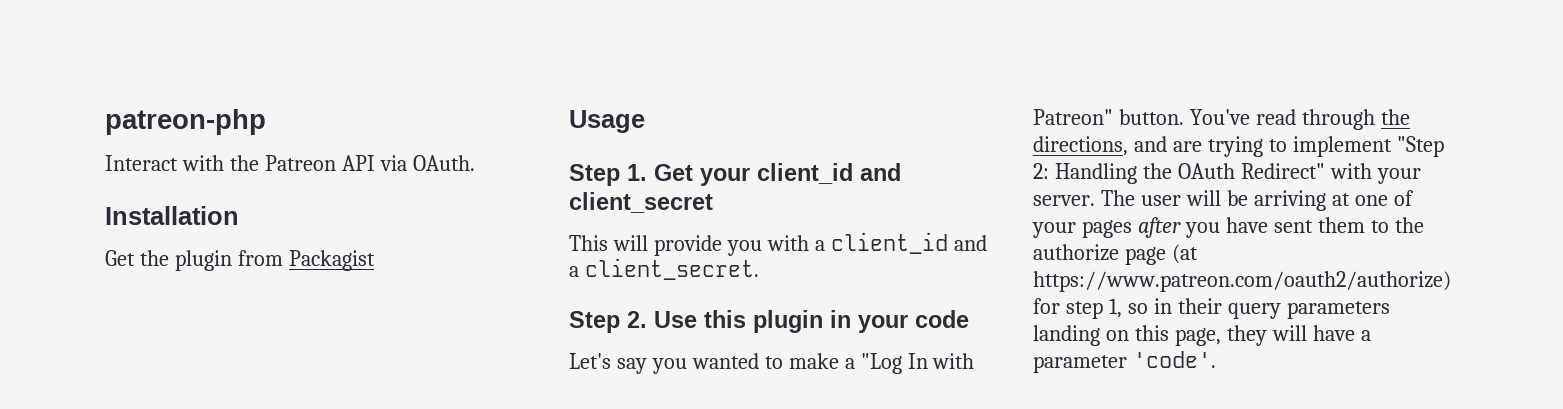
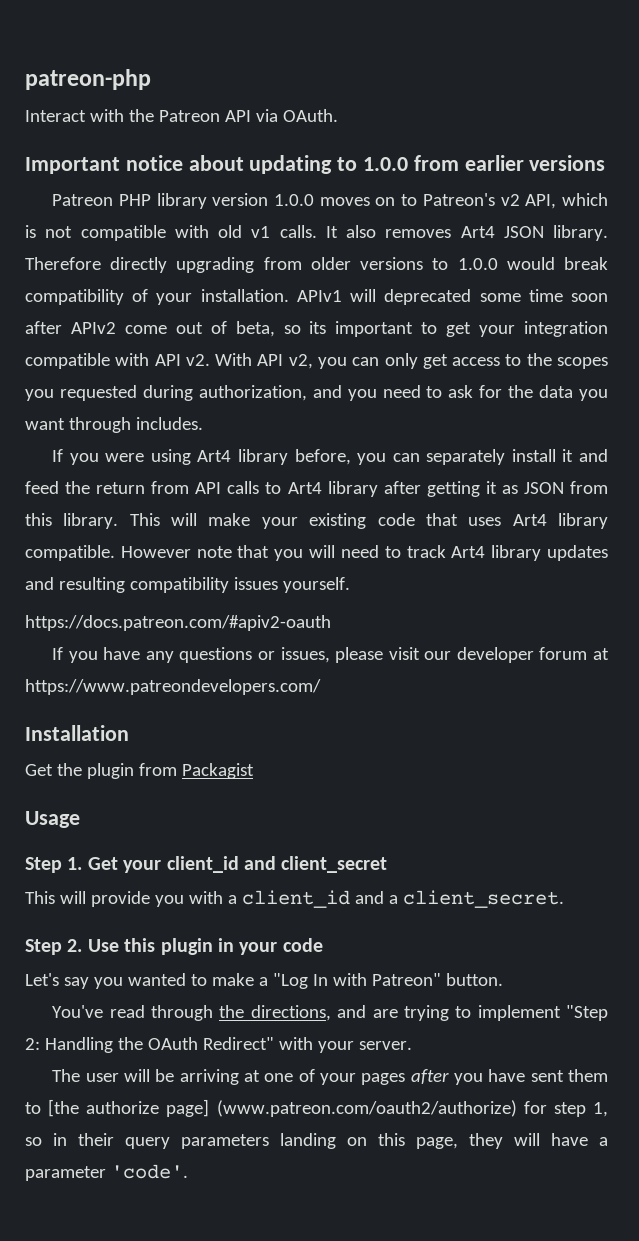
+ Important notice about updating to 1.0.0 from earlier versions
+ Patreon PHP library version 1.0.0 moves on to Patreon's v2 API, which is not compatible with old v1 calls. It also removes Art4 JSON library. Therefore directly upgrading from older versions to 1.0.0 would break compatibility of your installation. APIv1 will deprecated some time soon after APIv2 come out of beta, so its important to get your integration compatible with API v2. With API v2, you can only get access to the scopes you requested during authorization, and you need to ask for the data you want through includes.
+ If you were using Art4 library before, you can separately install it and feed the return from API calls to Art4 library after getting it as JSON from this library. This will make your existing code that uses Art4 library compatible. However note that you will need to track Art4 library updates and resulting compatibility issues yourself.
+ https://docs.patreon.com/#apiv2-oauth
+ If you have any questions or issues, please visit our developer forum at https://www.patreondevelopers.com/
- Let's say you wanted to make a "Log In with Patreon" button. You've read through the directions, and are trying to implement "Step 2:
+ Let's say you wanted to make a "Log In with Patreon" button.
+ You've read through the directions, and are trying to implement "Step 2:
- Handling the OAuth Redirect" with your server. The user will be arriving at one of your pages after you have sent them to the authorize page (at https://www.patreon.com/oauth2/authorize) for step 1, so in their query parameters landing on this page, they will have a parameter 'code'.
+ Handling the OAuth Redirect" with your server.
+ The user will be arriving at one of your pages after you have sent them to [the authorize page] (www.patreon.com/oauth2/authorize) for step 1, so in their query parameters landing on this page, they will have a parameter 'code'.

